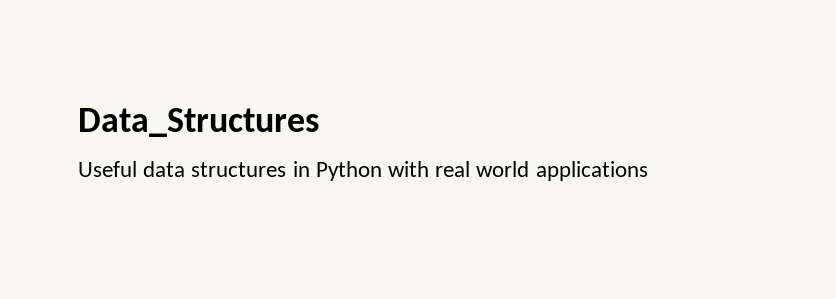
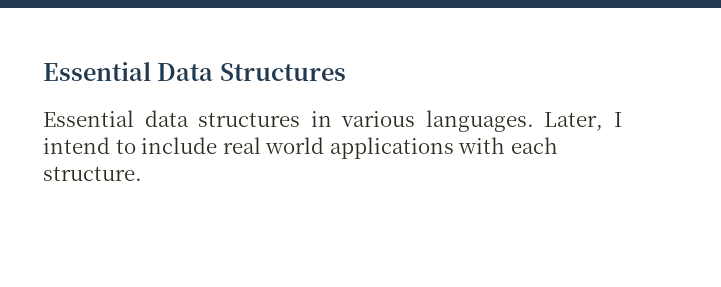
- Data_Structures
- Useful data structures in Python with real world applications
+ Essential Data Structures
+ Essential data structures in various languages. Later, I intend to include real world applications with each structure.

